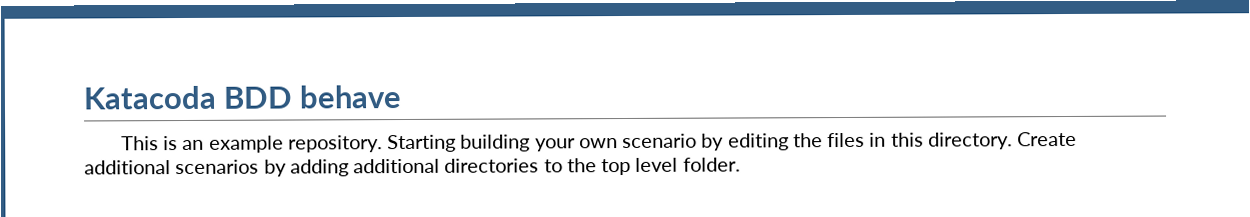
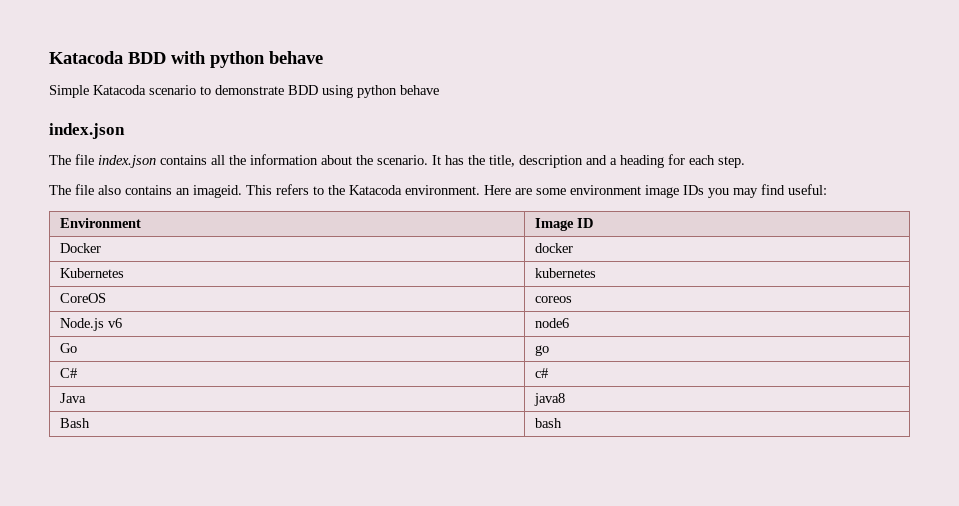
- Katacoda BDD behave
- This is an example repository. Starting building your own scenario by editing the files in this directory. Create additional scenarios by adding additional directories to the top level folder.
+ Katacoda BDD with python behave
+ Simple Katacoda scenario to demonstrate BDD using python behave
+ index.json
+ The file index.json contains all the information about the scenario. It has the title, description and a heading for each step.
+ The file also contains an imageid. This refers to the Katacoda environment. Here are some environment image IDs you may find useful:
+ Environment | Image ID
+ Docker | docker
+ Kubernetes | kubernetes
+ CoreOS | coreos
+ Node.js v6 | node6
+ Go | go
+ C# | c#
+ Java | java8
+ Bash | bash

